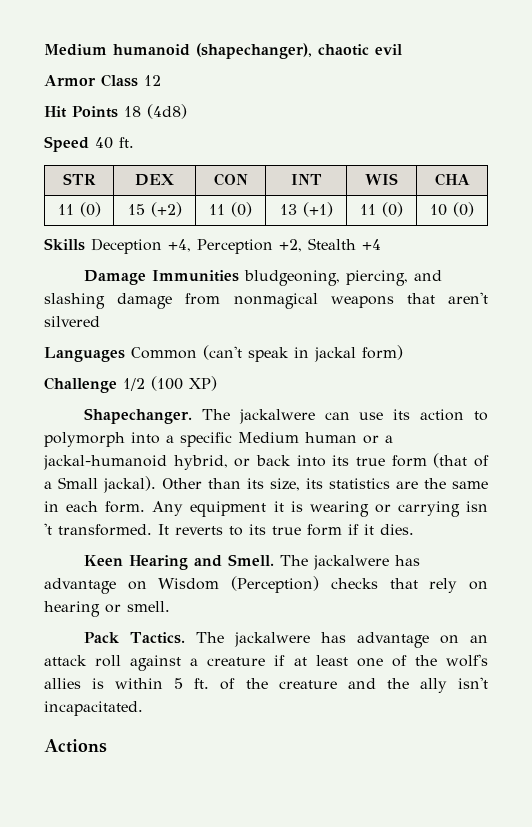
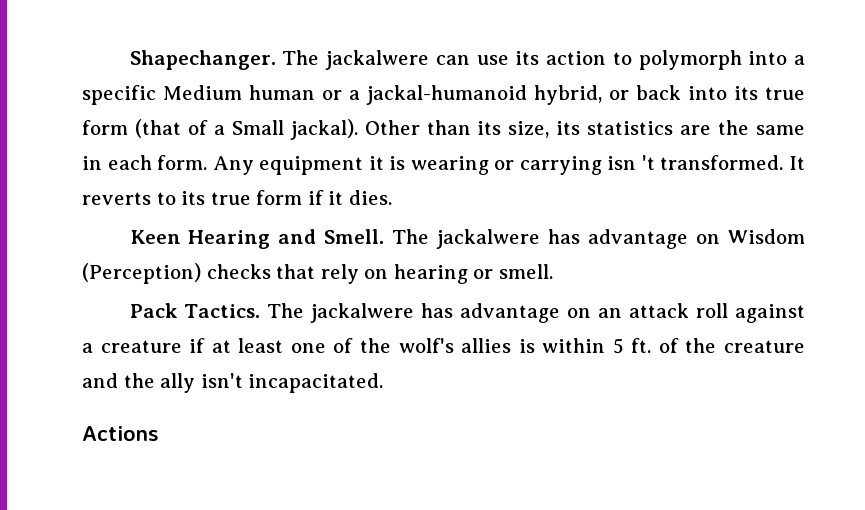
- Medium humanoid (shapechanger), chaotic evil
- Armor Class 12
- Hit Points 18 (4d8)
- Speed 40 ft.
- STR | DEX | CON | INT | WIS | CHA
- 11 (0) | 15 (+2) | 11 (0) | 13 (+1) | 11 (0) | 10 (0)
- Skills Deception +4, Perception +2, Stealth +4
- Damage Immunities bludgeoning, piercing, and slashing damage from nonmagical weapons that aren't silvered
- Languages Common (can't speak in jackal form)
- Challenge 1/2 (100 XP)

